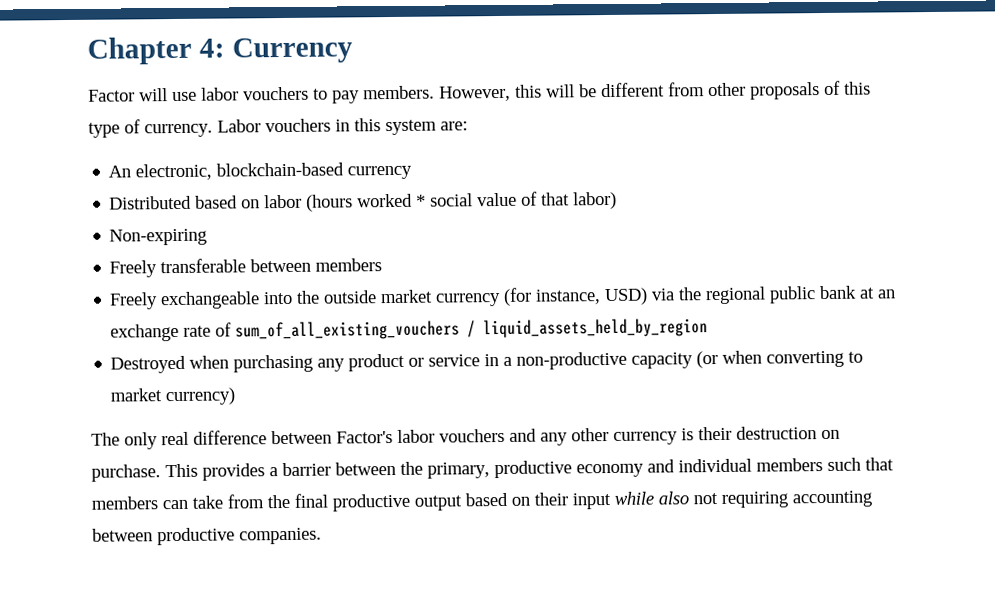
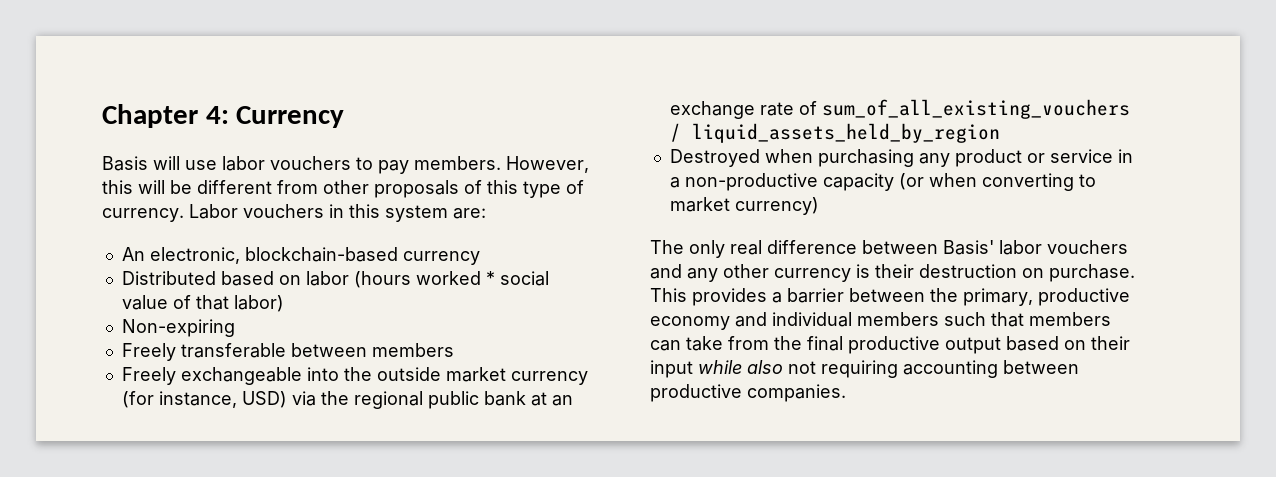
- Factor will use labor vouchers to pay members.
+ Basis will use labor vouchers to pay members.
- The only real difference between Factor's labor vouchers and any other currency is their destruction on purchase.
+ The only real difference between Basis' labor vouchers and any other currency is their destruction on purchase.

